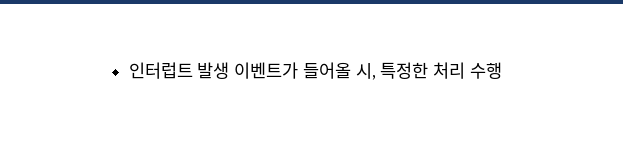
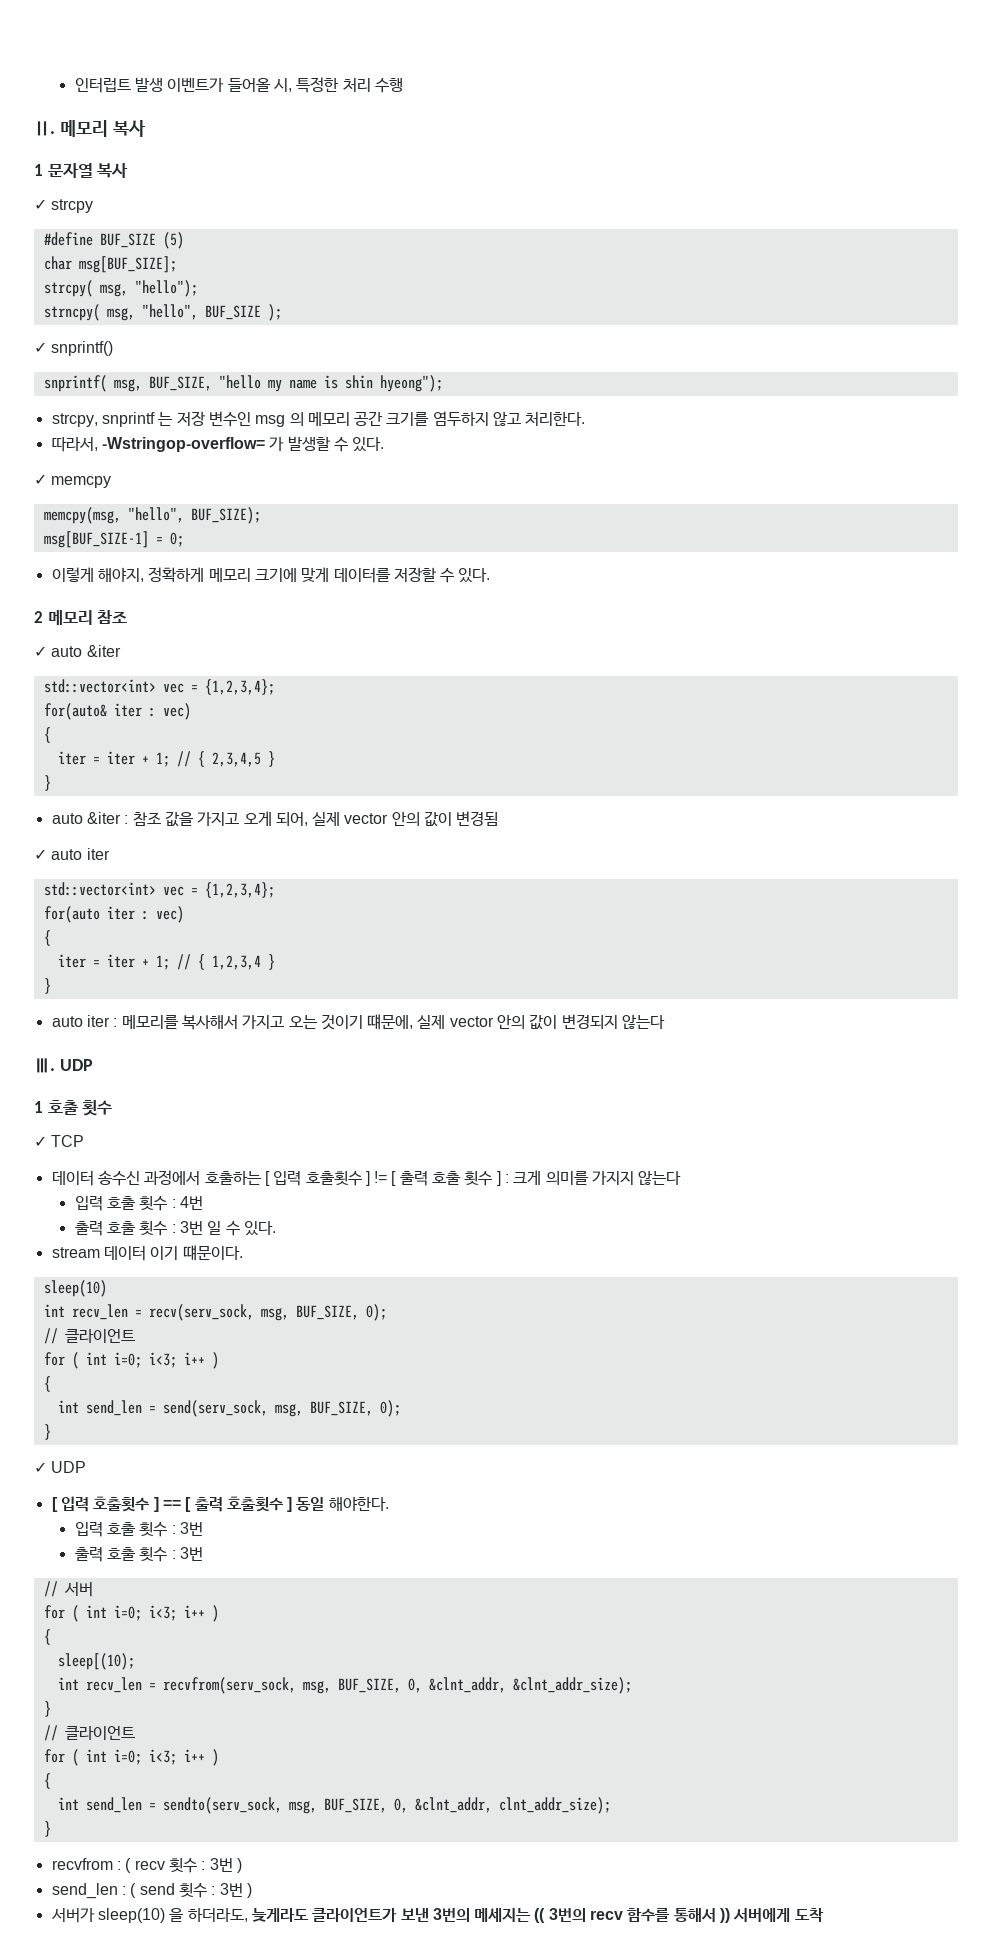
+ Ⅱ. 메모리 복사
+ 1 문자열 복사
+ ✓ strcpy
+ #define BUF_SIZE (5)
+ char msg[BUF_SIZE];
+ strcpy( msg, "hello");
+ strncpy( msg, "hello", BUF_SIZE );
+ ✓ snprintf()
+ snprintf( msg, BUF_SIZE, "hello my name is shin hyeong");
+ strcpy, snprintf 는 저장 변수인 msg 의 메모리 공간 크기를 염두하지 않고 처리한다.
+ 따라서, -Wstringop-overflow= 가 발생할 수 있다.
+ ✓ memcpy
+ memcpy(msg, "hello", BUF_SIZE);
+ msg[BUF_SIZE-1] = 0;
+ 이렇게 해야지, 정확하게 메모리 크기에 맞게 데이터를 저장할 수 있다.
+ 2 메모리 참조
+ ✓ auto &iter
+ std::vector<int> vec = {1,2,3,4};
+ for(auto& iter : vec)
+ {
+ iter = iter + 1; // { 2,3,4,5 }
+ }
+ auto &iter : 참조 값을 가지고 오게 되어, 실제 vector 안의 값이 변경됨
+ ✓ auto iter
+ std::vector<int> vec = {1,2,3,4};
+ for(auto iter : vec)
+ {
+ iter = iter + 1; // { 1,2,3,4 }
+ }
+ auto iter : 메모리를 복사해서 가지고 오는 것이기 떄문에, 실제 vector 안의 값이 변경되지 않는다
+ Ⅲ. UDP
+ 1 호출 횟수
+ ✓ TCP
+ 데이터 송수신 과정에서 호출하는 [ 입력 호출횟수 ] != [ 출력 호출 횟수 ] : 크게 의미를 가지지 않는다
+ 입력 호출 횟수 : 4번
+ 출력 호출 횟수 : 3번 일 수 있다.
+ stream 데이터 이기 떄문이다.
+ sleep(10)
+ int recv_len = recv(serv_sock, msg, BUF_SIZE, 0);
+ // 클라이언트
+ for ( int i=0; i<3; i++ )
+ {
+ int send_len = send(serv_sock, msg, BUF_SIZE, 0);
+ }
+ ✓ UDP
+ [ 입력 호출횟수 ] == [ 출력 호출횟수 ] 동일 해야한다.
+ 입력 호출 횟수 : 3번
+ 출력 호출 횟수 : 3번
+ // 서버
+ for ( int i=0; i<3; i++ )
+ {
+ sleep[(10);
+ int recv_len = recvfrom(serv_sock, msg, BUF_SIZE, 0, &clnt_addr, &clnt_addr_size);
+ }
+ // 클라이언트
+ for ( int i=0; i<3; i++ )
+ {
+ int send_len = sendto(serv_sock, msg, BUF_SIZE, 0, &clnt_addr, clnt_addr_size);
+ }
+ recvfrom : ( recv 횟수 : 3번 )
+ send_len : ( send 횟수 : 3번 )
+ 서버가 sleep(10) 을 하더라도, 늦게라도 클라이언트가 보낸 3번의 메세지는 (( 3번의 recv 함수를 통해서 )) 서버에게 도착

